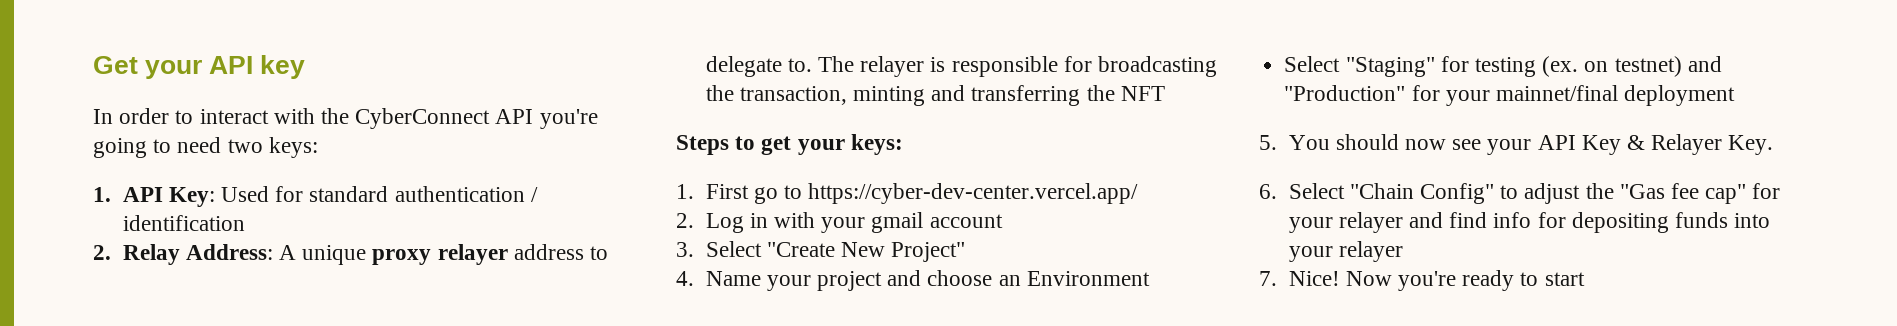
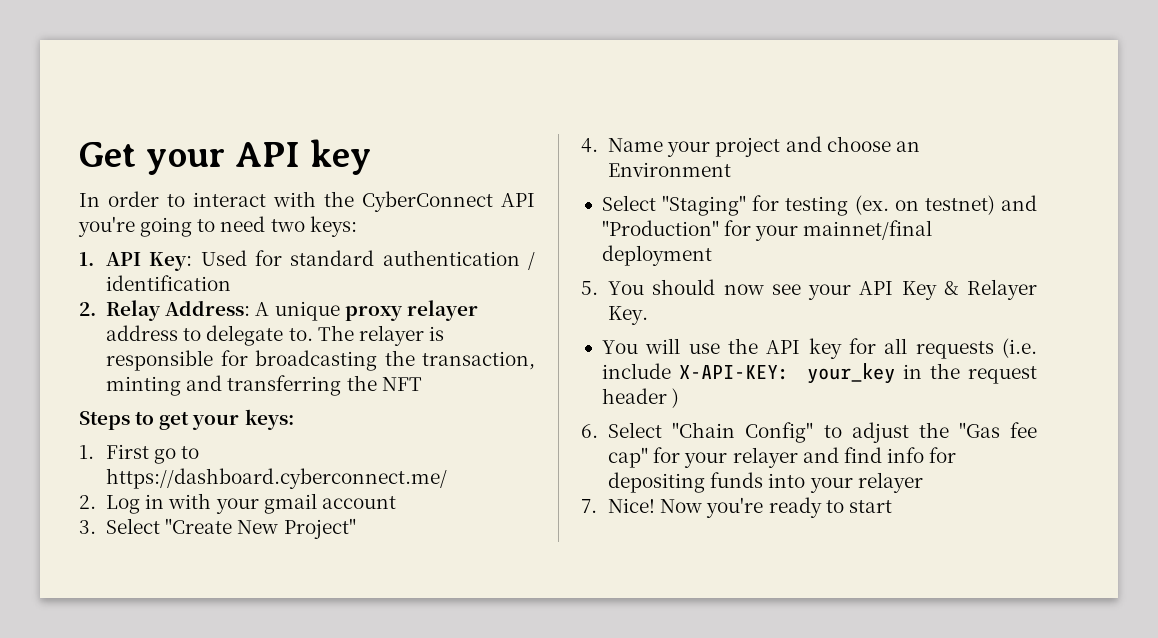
- 1. First go to https://cyber-dev-center.vercel.app/
+ 1. First go to https://dashboard.cyberconnect.me/
+ You will use the API key for all requests (i.e. include X-API-KEY: your_key in the request header )

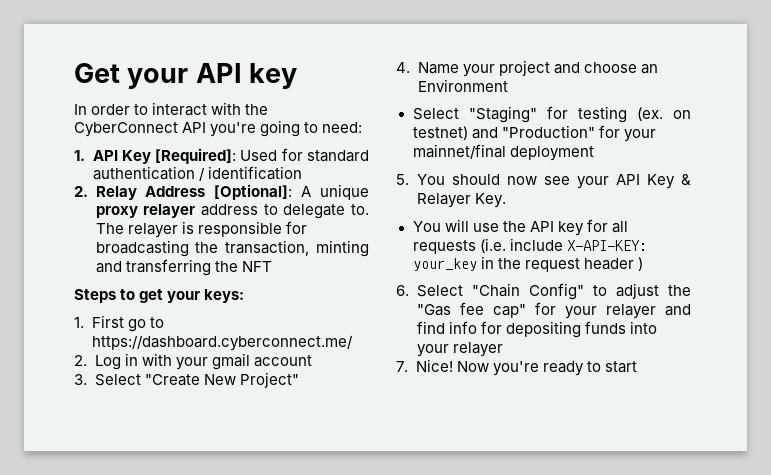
- In order to interact with the CyberConnect API you're going to need two keys:
+ In order to interact with the CyberConnect API you're going to need:
- 1. API Key: Used for standard authentication / identification
+ 1. API Key [Required]: Used for standard authentication / identification
- 2. Relay Address: A unique proxy relayer address to delegate to.
+ 2. Relay Address [Optional]: A unique proxy relayer address to delegate to.

